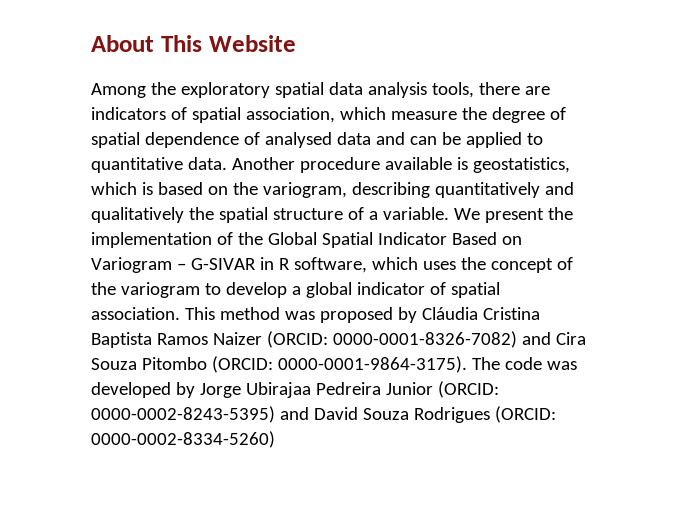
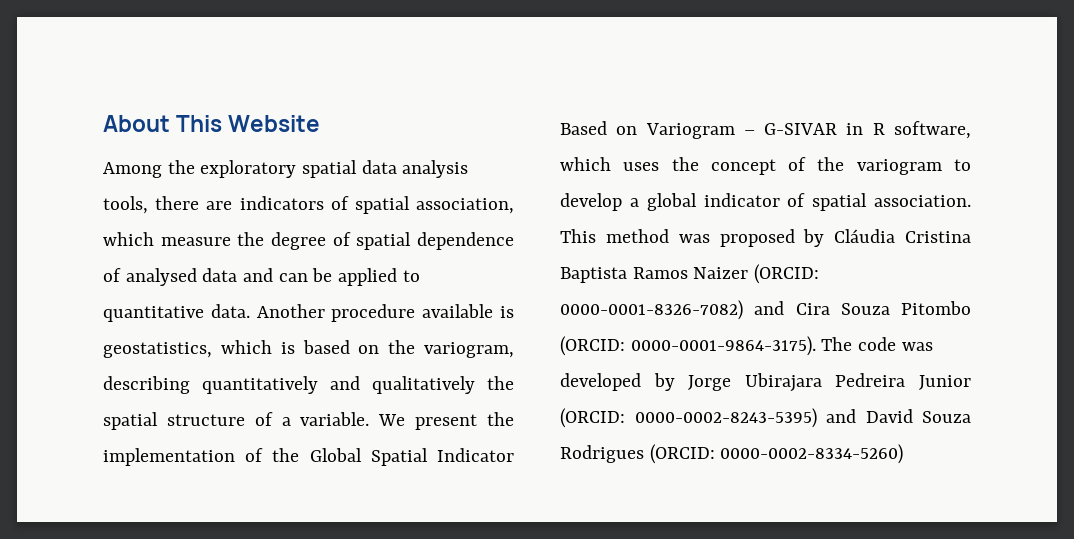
- The code was developed by Jorge Ubirajaa Pedreira Junior (ORCID: 0000-0002-8243-5395) and David Souza Rodrigues (ORCID: 0000-0002-8334-5260)
+ The code was developed by Jorge Ubirajara Pedreira Junior (ORCID: 0000-0002-8243-5395) and David Souza Rodrigues (ORCID: 0000-0002-8334-5260)

